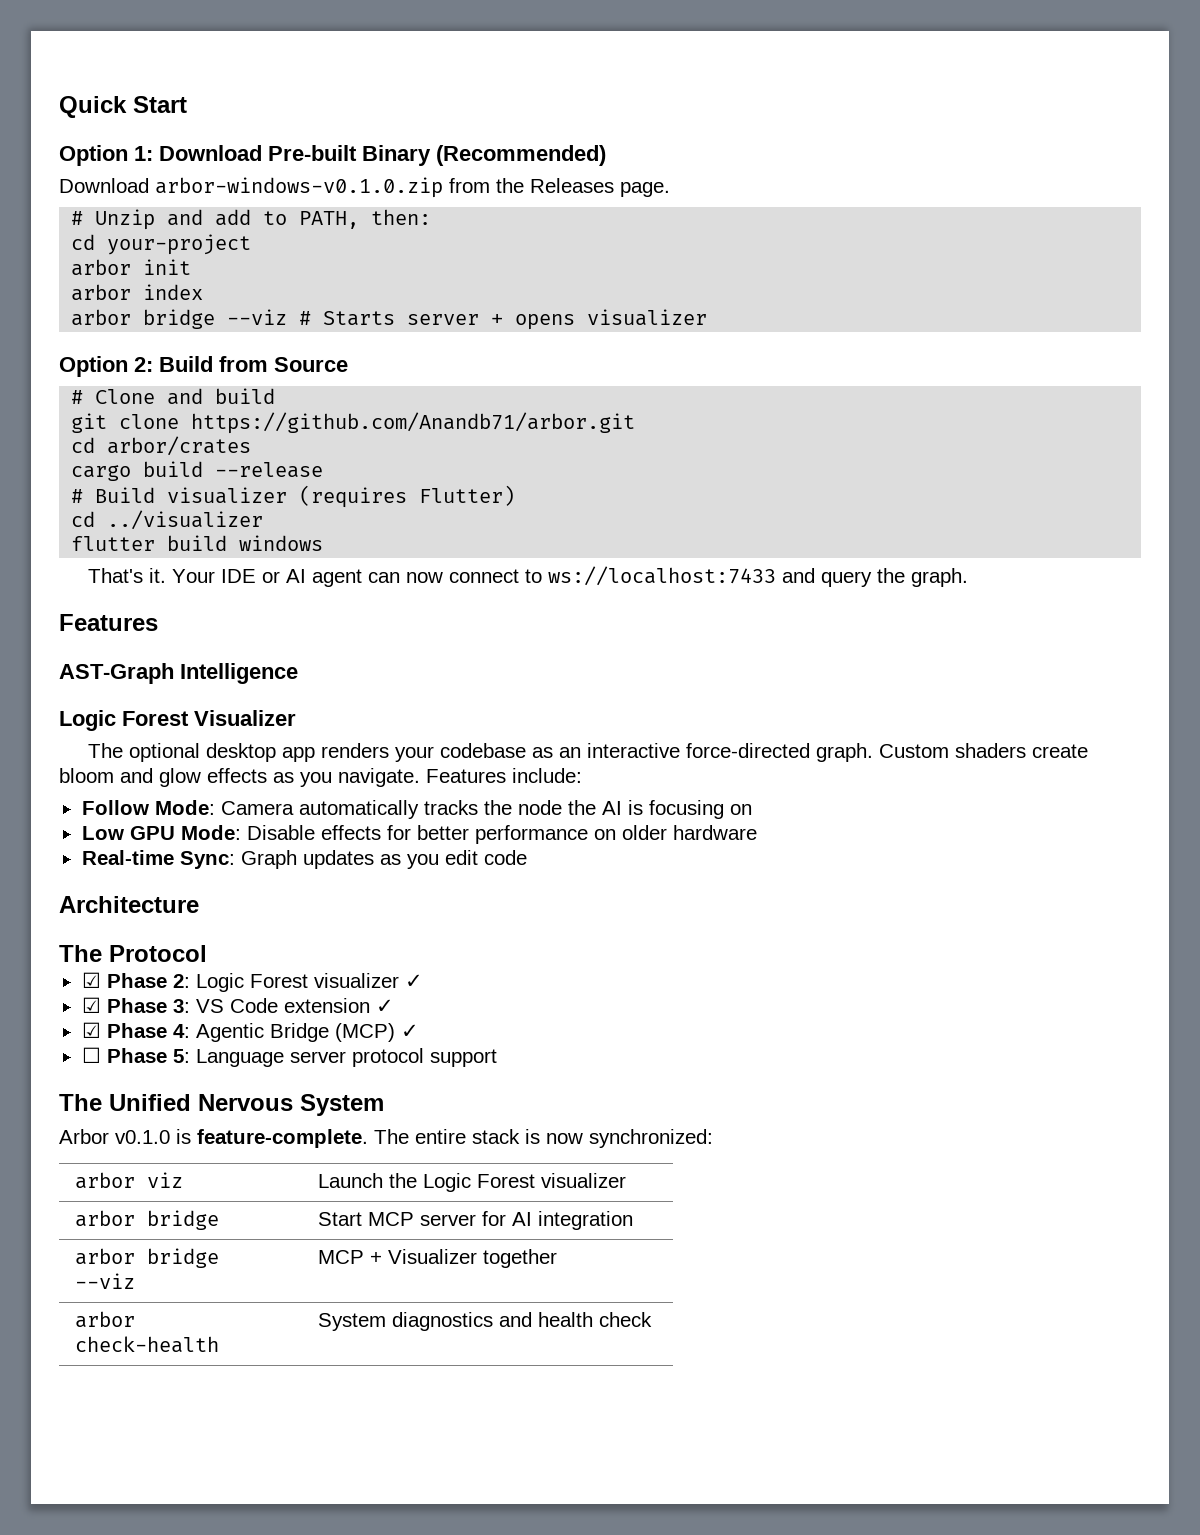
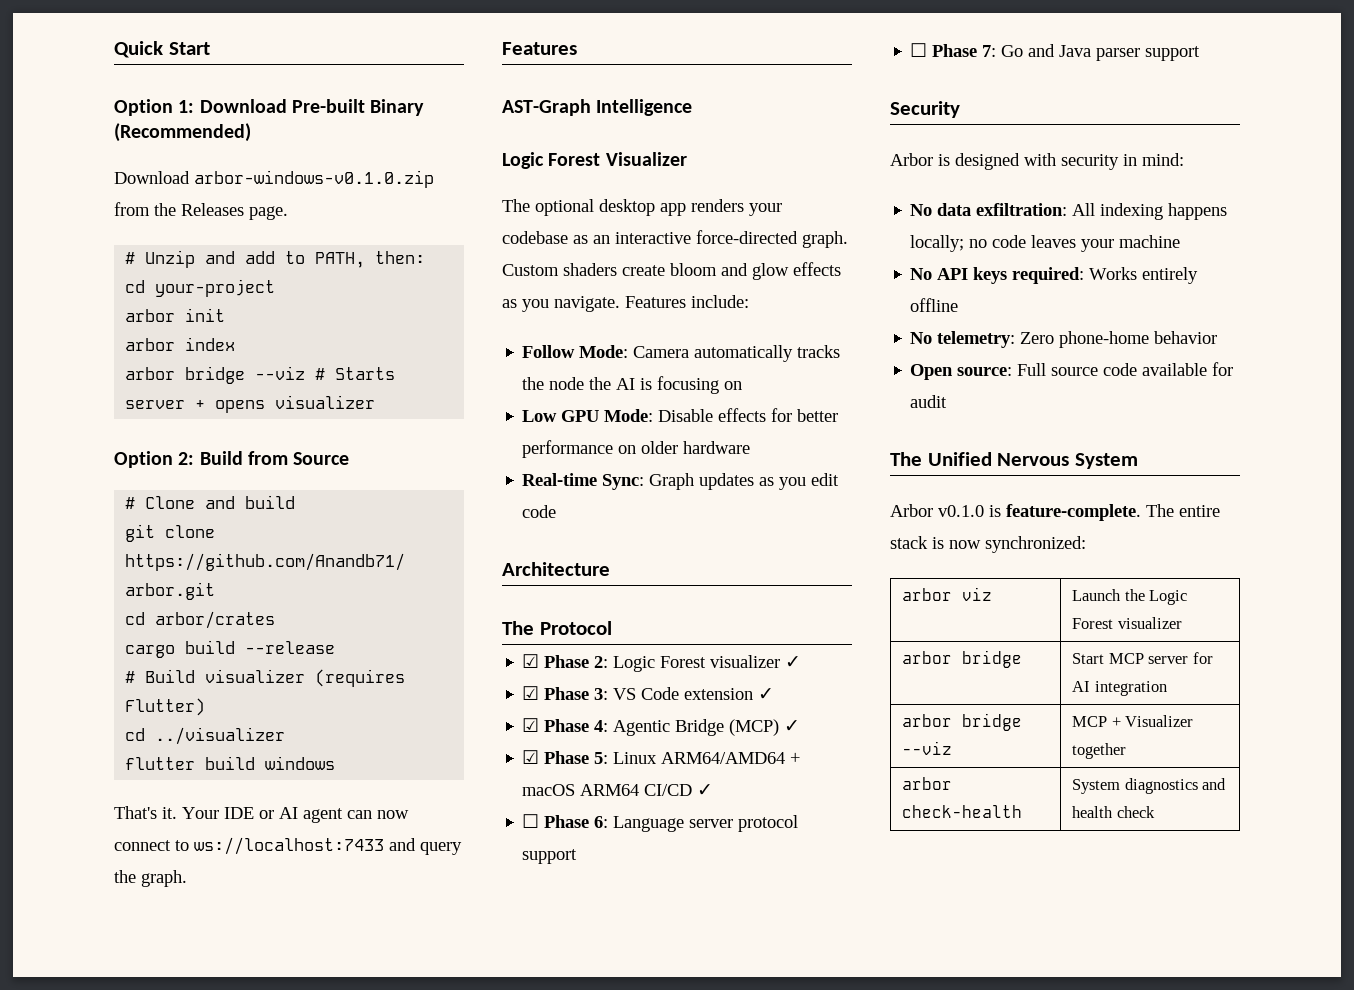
- ☐ Phase 5: Language server protocol support
+ ☑ Phase 5: Linux ARM64/AMD64 + macOS ARM64 CI/CD ✓
+ ☐ Phase 6: Language server protocol support
+ ☐ Phase 7: Go and Java parser support
+ Security
+ Arbor is designed with security in mind:
+ No data exfiltration: All indexing happens locally; no code leaves your machine
+ No API keys required: Works entirely offline
+ No telemetry: Zero phone-home behavior
+ Open source: Full source code available for audit

